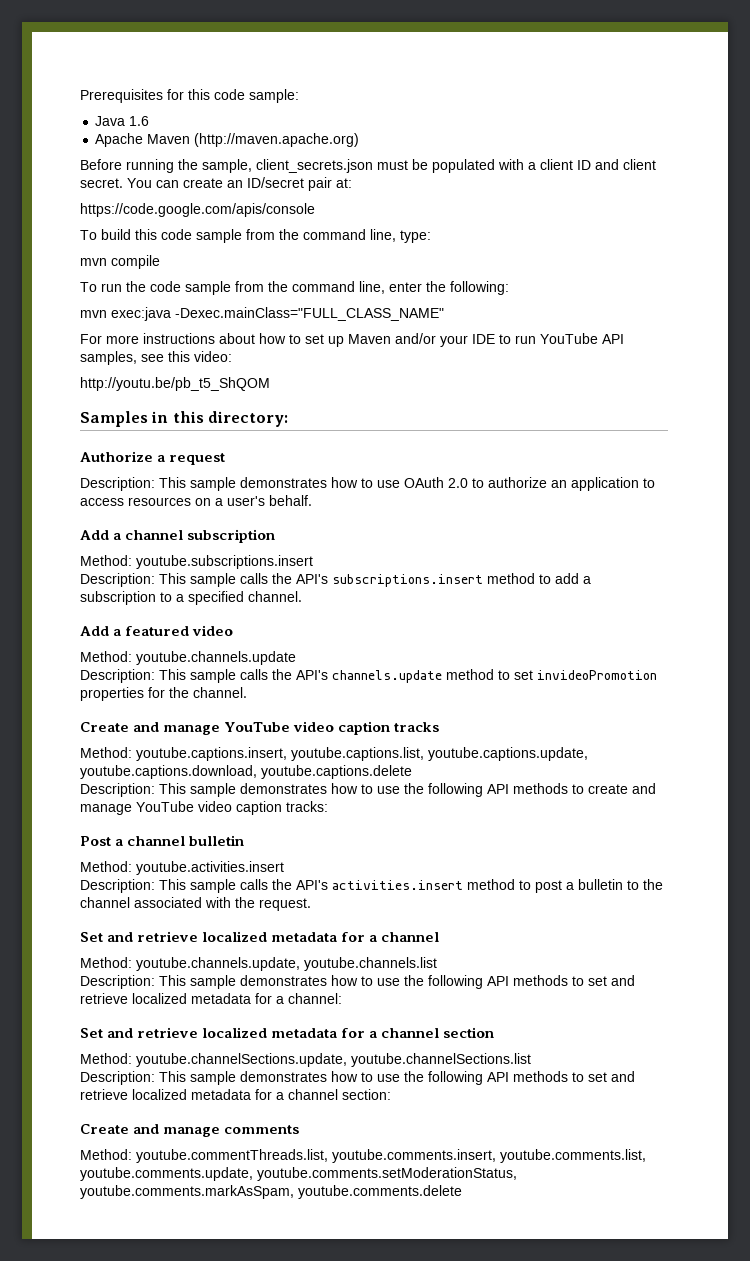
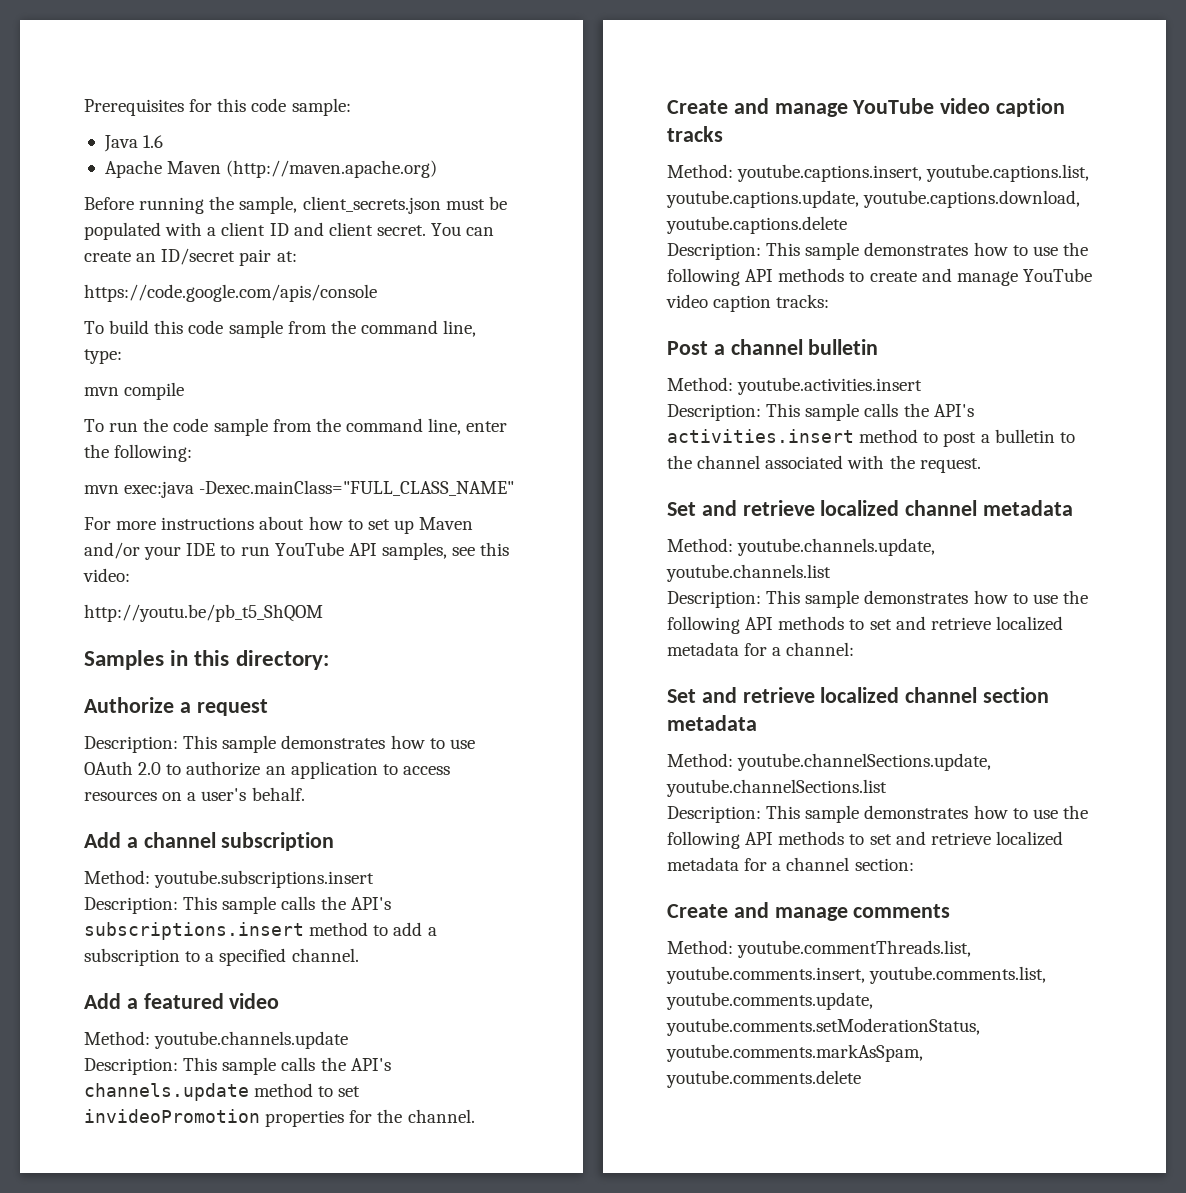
  Description: This sample calls the API's activities.insert method to post a bulletin to the channel associated with the request.
- Set and retrieve localized metadata for a channel
+ Set and retrieve localized channel metadata
- Set and retrieve localized metadata for a channel section
+ Set and retrieve localized channel section metadata

